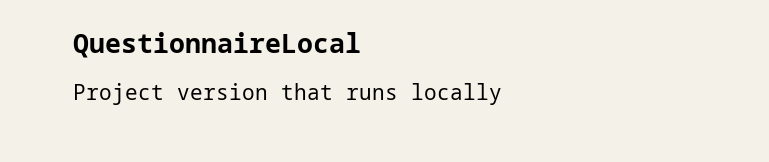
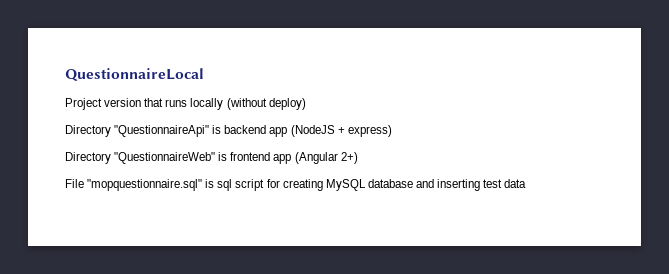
- Project version that runs locally
+ Project version that runs locally (without deploy)
+ Directory "QuestionnaireApi" is backend app (NodeJS + express)
+ Directory "QuestionnaireWeb" is frontend app (Angular 2+)
+ File "mopquestionnaire.sql" is sql script for creating MySQL database and inserting test data

